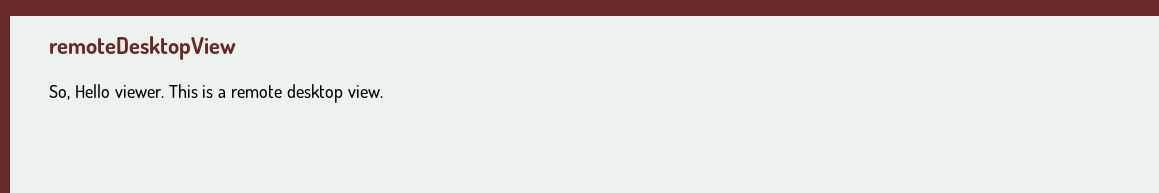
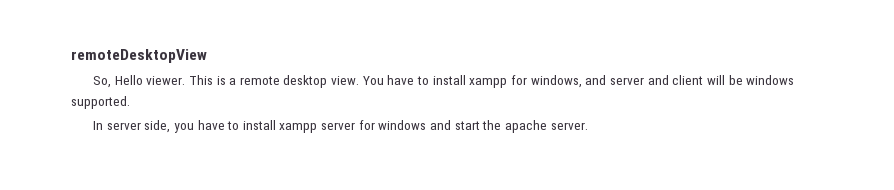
+ You have to install xampp for windows, and server and client will be windows supported.
+ In server side, you have to install xampp server for windows and start the apache server.

